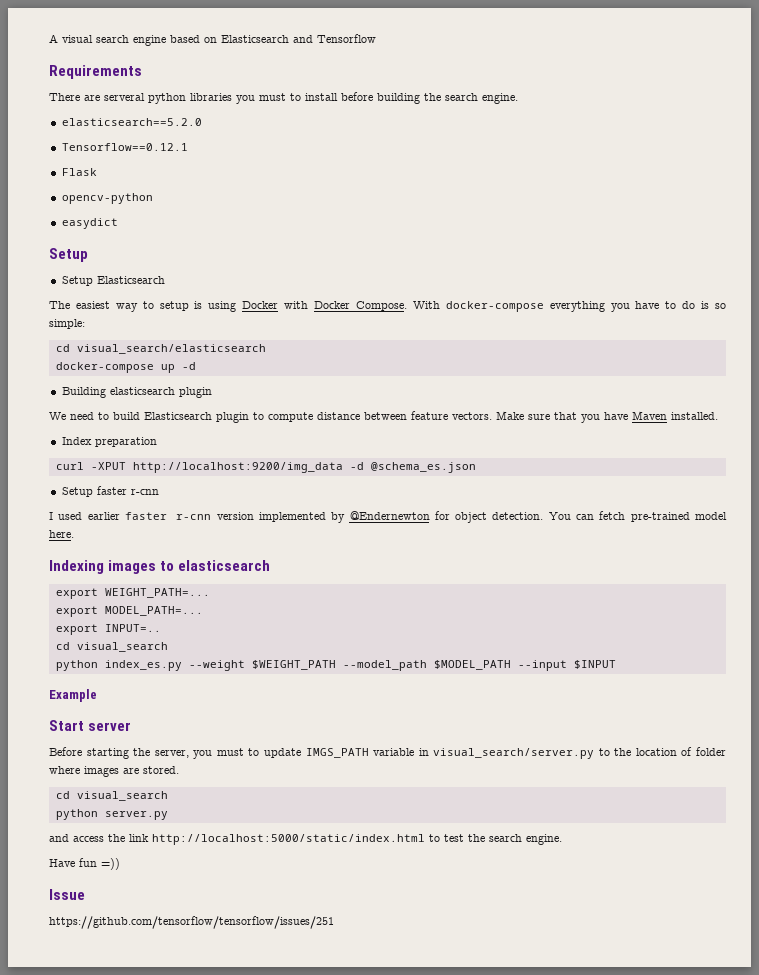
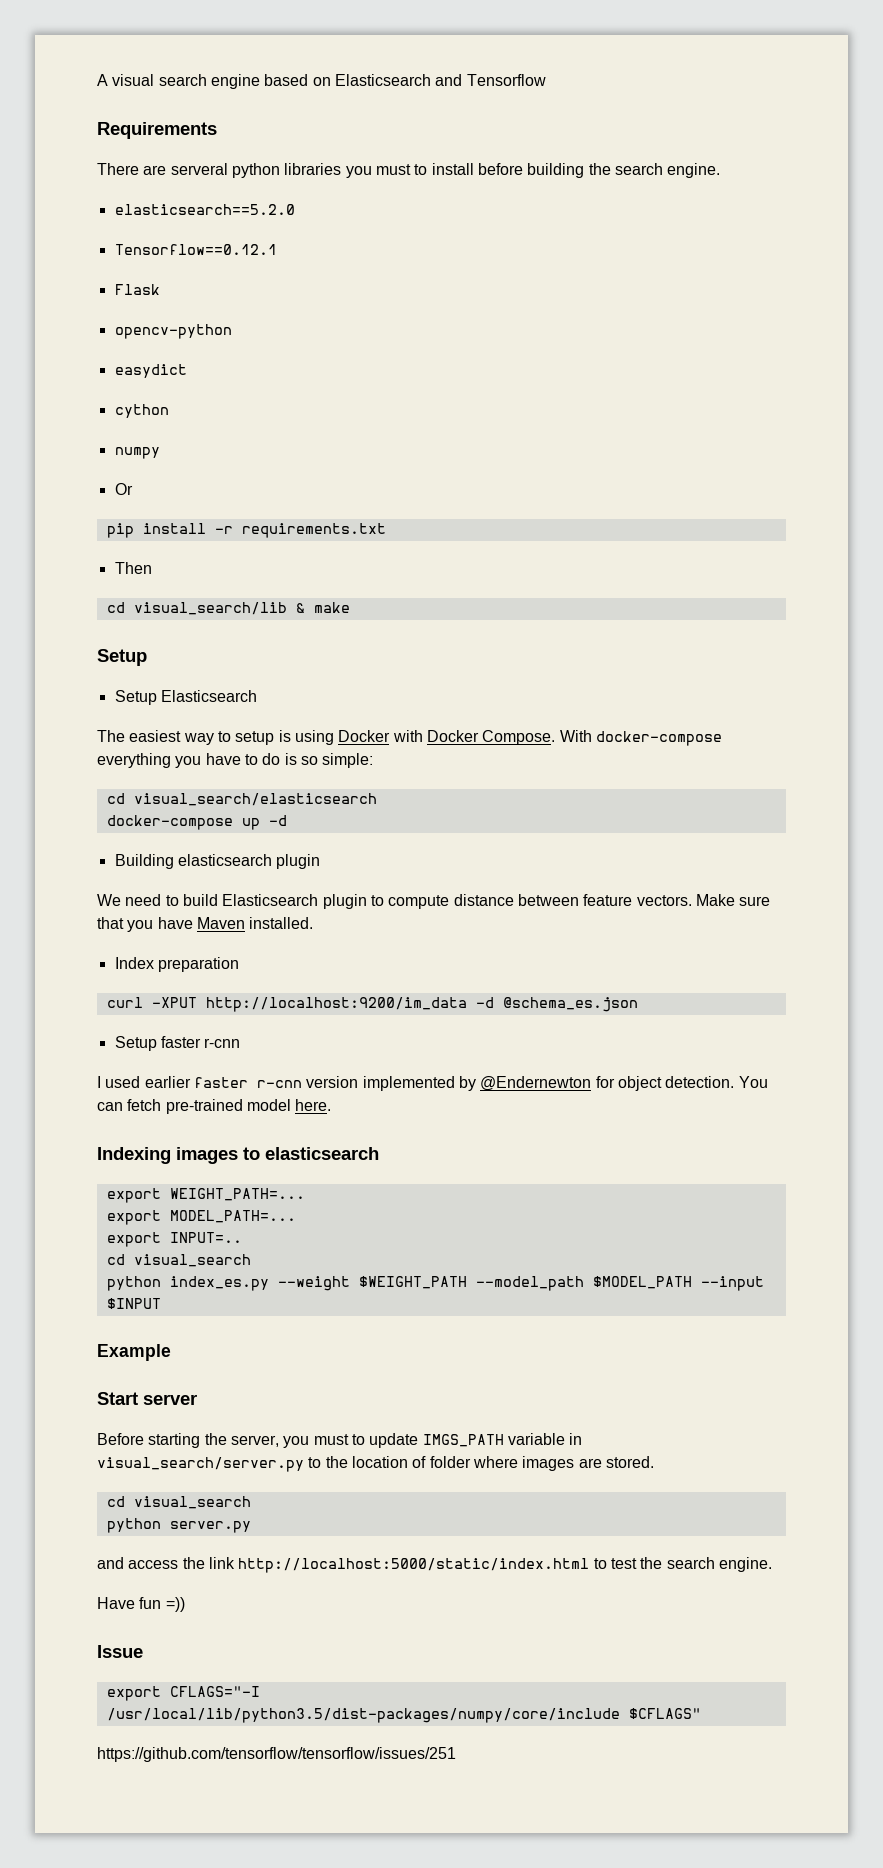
+ cython
+ numpy
+ Or
+ pip install -r requirements.txt
+ Then
+ cd visual_search/lib & make
- curl -XPUT http://localhost:9200/img_data -d @schema_es.json
+ curl -XPUT http://localhost:9200/im_data -d @schema_es.json
+ export CFLAGS="-I /usr/local/lib/python3.5/dist-packages/numpy/core/include $CFLAGS"

